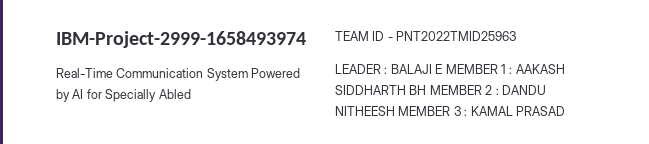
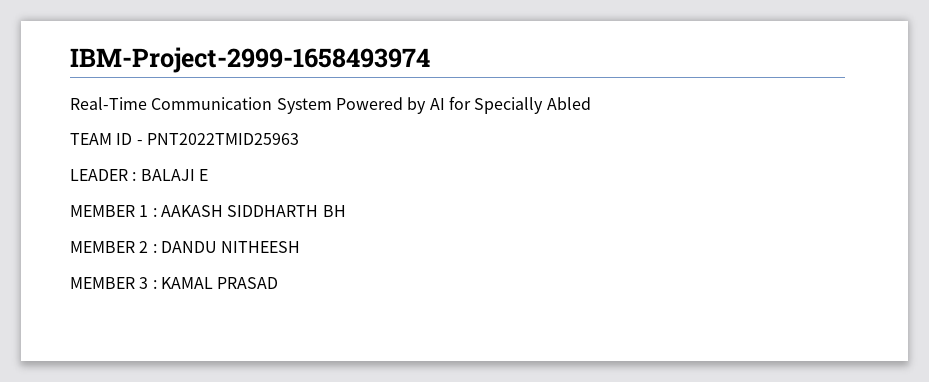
- LEADER : BALAJI E MEMBER 1 : AAKASH SIDDHARTH BH MEMBER 2 : DANDU NITHEESH MEMBER 3 : KAMAL PRASAD
+ LEADER : BALAJI E
+ MEMBER 1 : AAKASH SIDDHARTH BH
+ MEMBER 2 : DANDU NITHEESH
+ MEMBER 3 : KAMAL PRASAD

